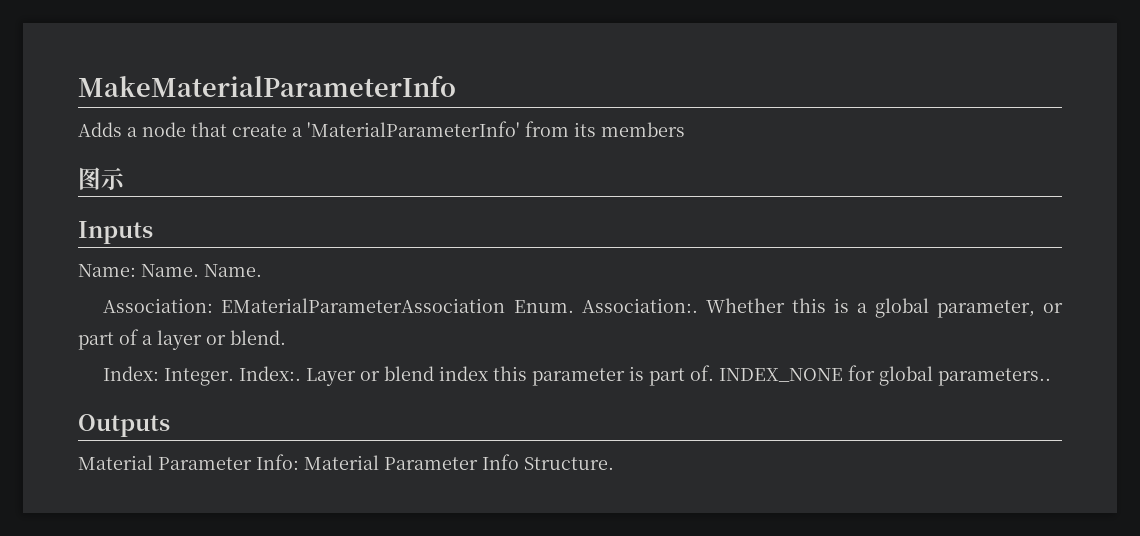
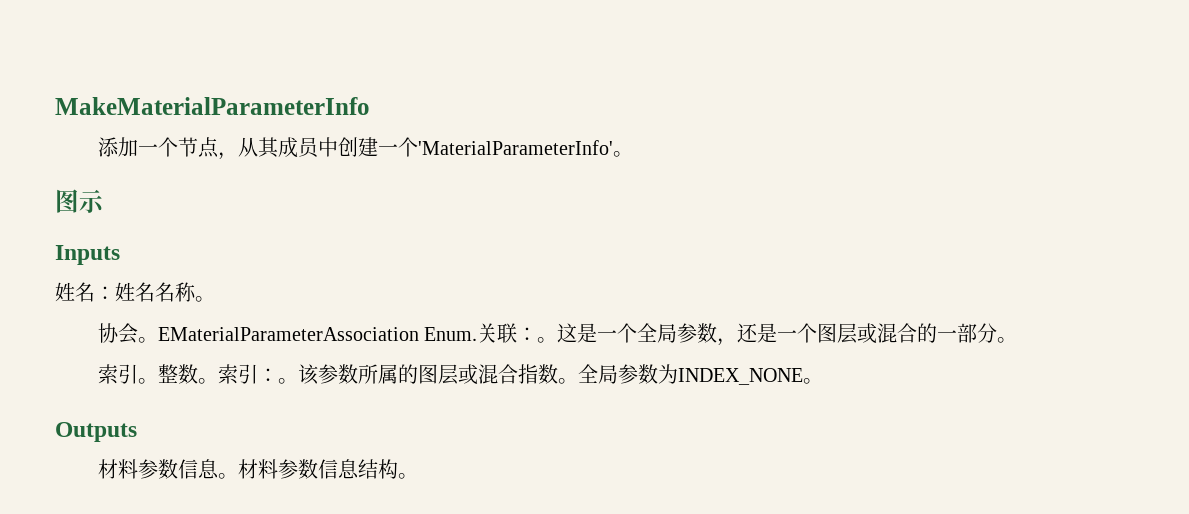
- Adds a node that create a 'MaterialParameterInfo' from its members
+ 添加一个节点，从其成员中创建一个'MaterialParameterInfo'。
  图示
  Inputs
- Name: Name. Name.
- Association: EMaterialParameterAssociation Enum. Association:. Whether this is a global parameter, or part of a layer or blend.
- Index: Integer. Index:. Layer or blend index this parameter is part of. INDEX_NONE for global parameters..
+ 姓名：姓名名称。
+ 协会。EMaterialParameterAssociation Enum.关联：。这是一个全局参数，还是一个图层或混合的一部分。
+ 索引。整数。索引：。该参数所属的图层或混合指数。全局参数为INDEX_NONE。
  Outputs
- Material Parameter Info: Material Parameter Info Structure.
+ 材料参数信息。材料参数信息结构。

